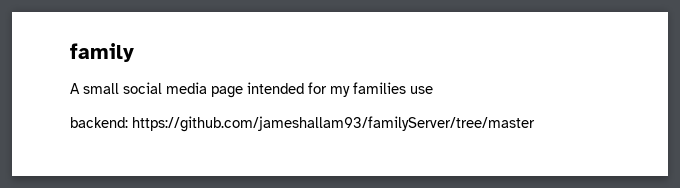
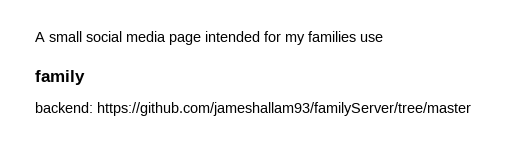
- family
+ family

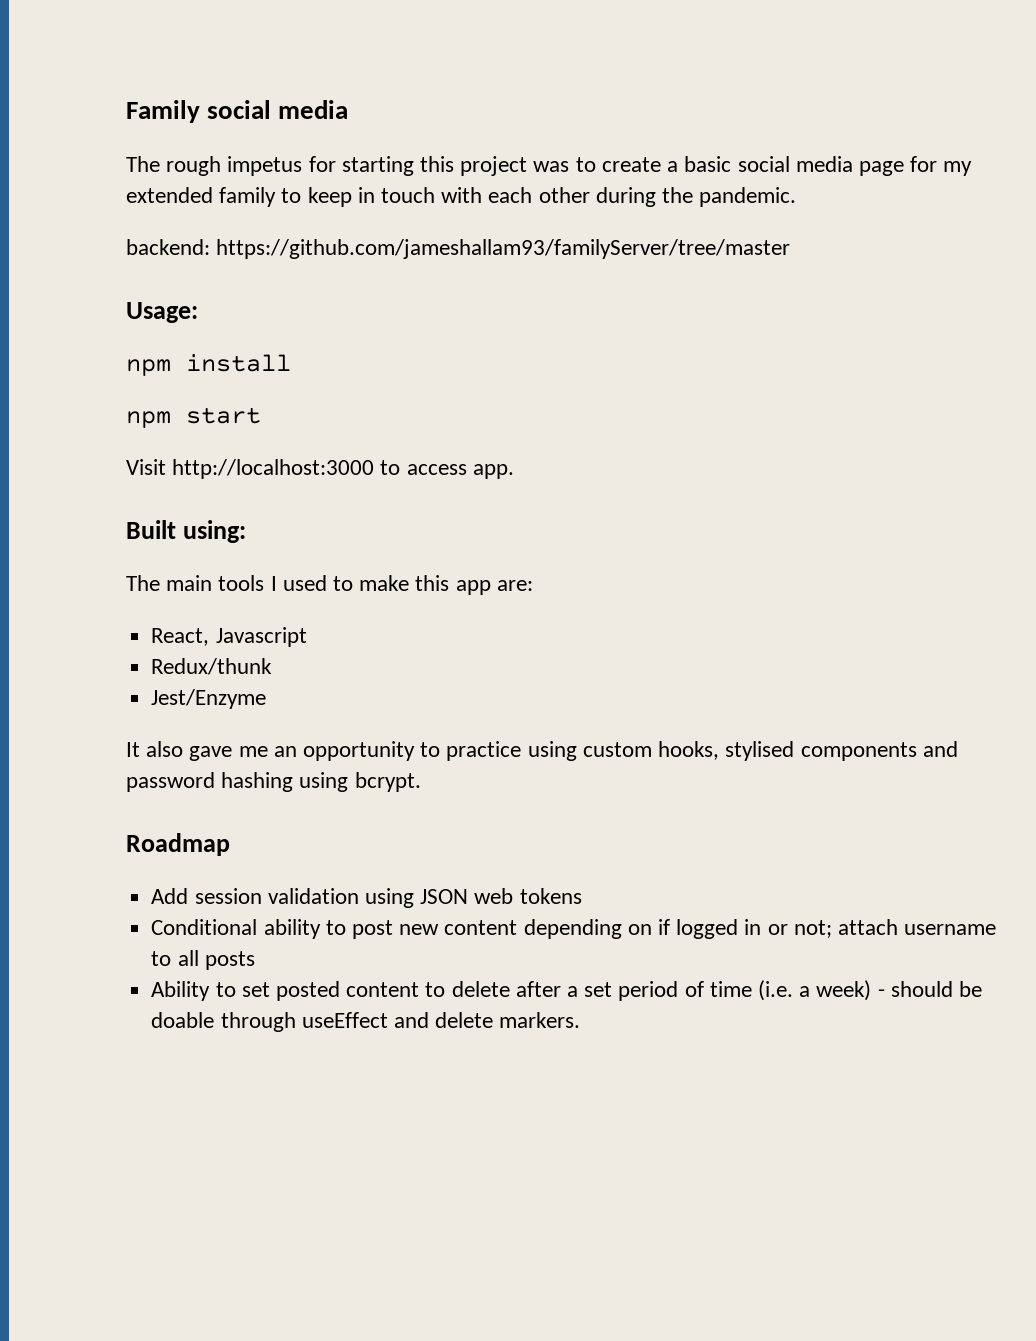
- A small social media page intended for my families use
- family
+ Family social media
+ The rough impetus for starting this project was to create a basic social media page for my extended family to keep in touch with each other during the pandemic.
  backend: https://github.com/jameshallam93/familyServer/tree/master
+ Usage:
+ npm install
+ npm start
+ Visit http://localhost:3000 to access app.
+ Built using:
+ The main tools I used to make this app are:
+ React, Javascript
+ Redux/thunk
+ Jest/Enzyme
+ It also gave me an opportunity to practice using custom hooks, stylised components and password hashing using bcrypt.
+ Roadmap
+ Add session validation using JSON web tokens
+ Conditional ability to post new content depending on if logged in or not; attach username to all posts
+ Ability to set posted content to delete after a set period of time (i.e. a week) - should be doable through useEffect and delete markers.

